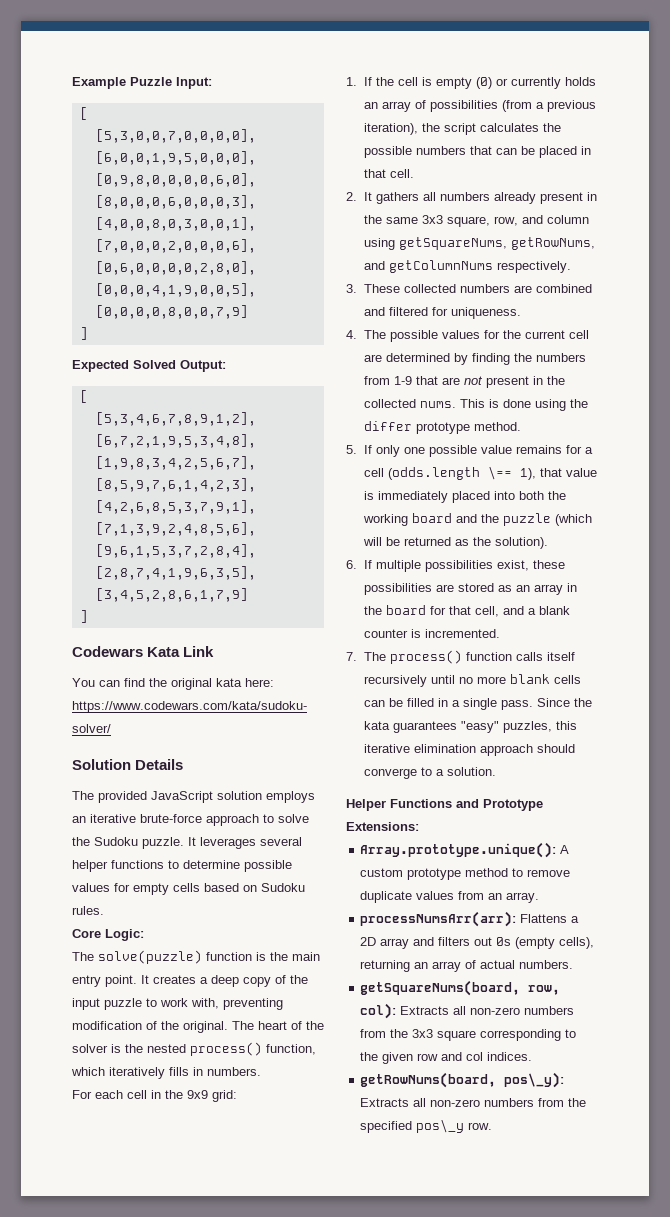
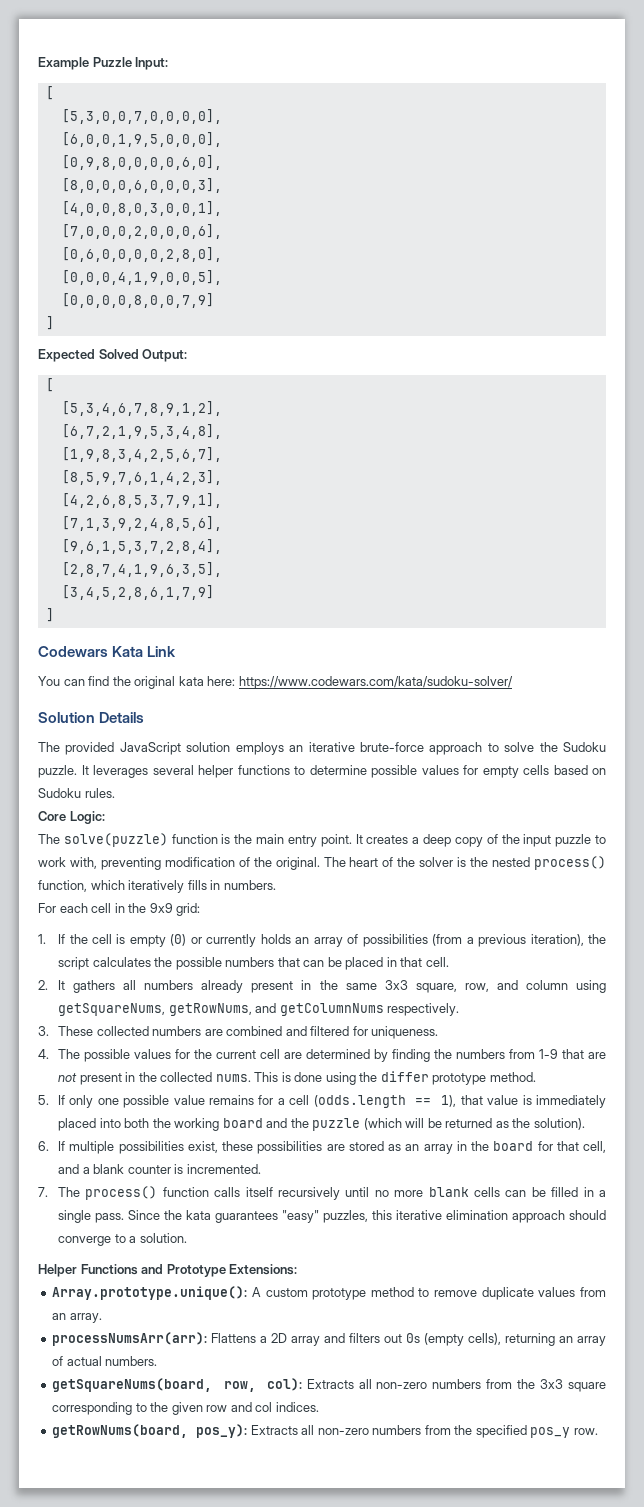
- 5. If only one possible value remains for a cell (odds.length \== 1), that value is immediately placed into both the working board and the puzzle (which will be returned as the solution).
+ 5. If only one possible value remains for a cell (odds.length == 1), that value is immediately placed into both the working board and the puzzle (which will be returned as the solution).
- getRowNums(board, pos\_y): Extracts all non-zero numbers from the specified pos\_y row.
+ getRowNums(board, pos_y): Extracts all non-zero numbers from the specified pos_y row.

